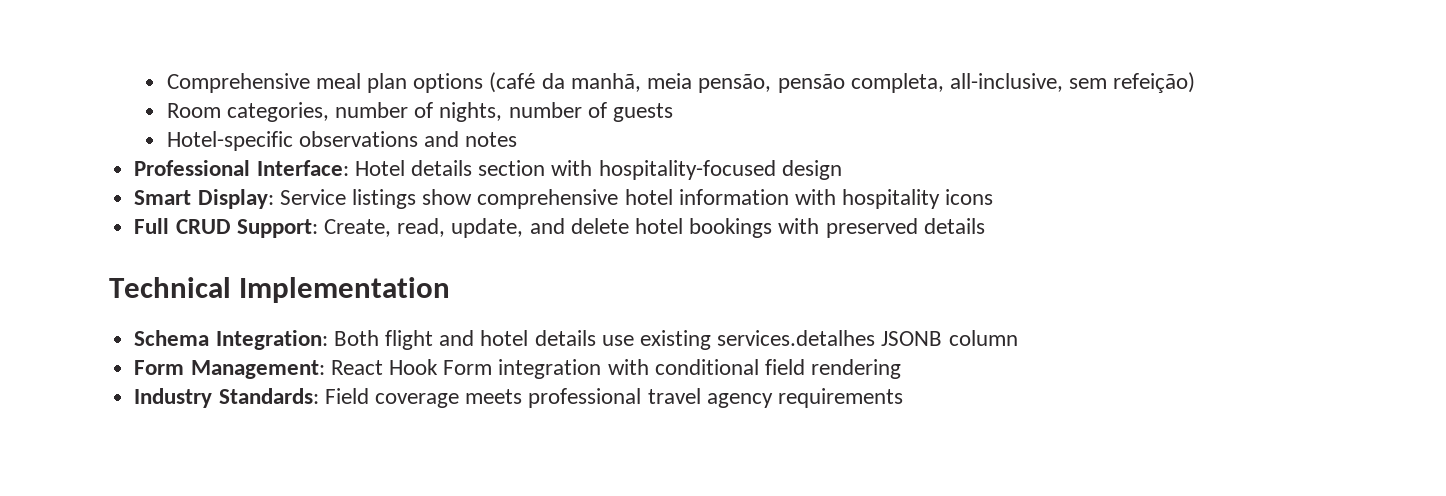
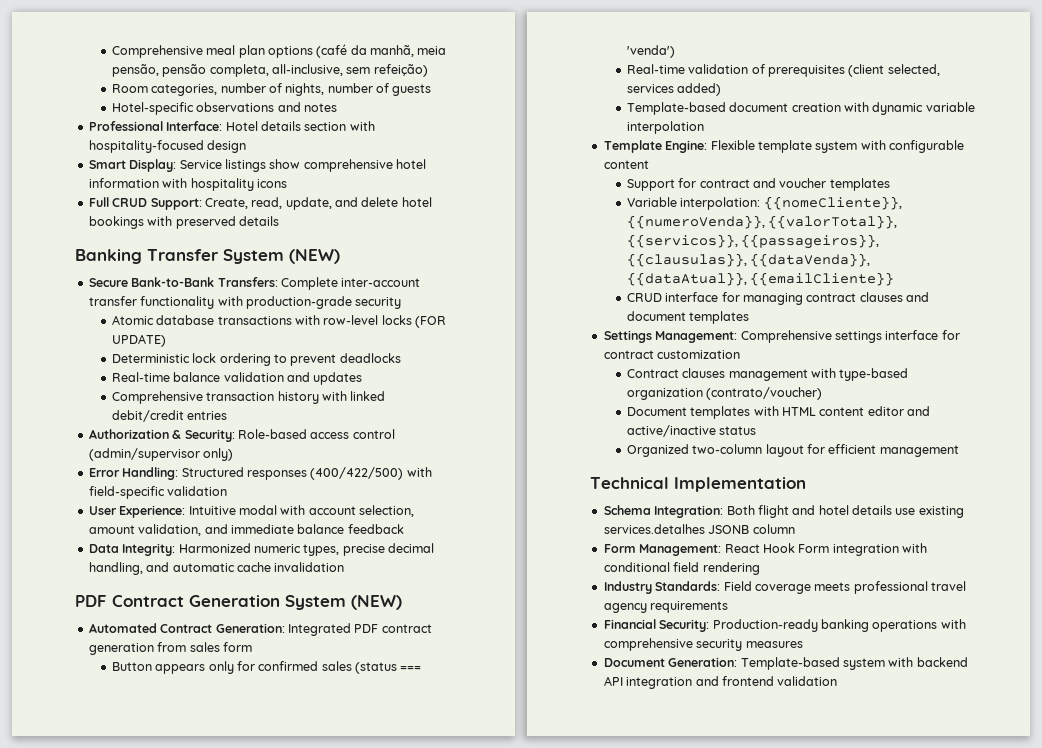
+ Banking Transfer System (NEW)
+ Secure Bank-to-Bank Transfers: Complete inter-account transfer functionality with production-grade security
+ Atomic database transactions with row-level locks (FOR UPDATE)
+ Deterministic lock ordering to prevent deadlocks
+ Real-time balance validation and updates
+ Comprehensive transaction history with linked debit/credit entries
+ Authorization & Security: Role-based access control (admin/supervisor only)
+ Error Handling: Structured responses (400/422/500) with field-specific validation
+ User Experience: Intuitive modal with account selection, amount validation, and immediate balance feedback
+ Data Integrity: Harmonized numeric types, precise decimal handling, and automatic cache invalidation
+ PDF Contract Generation System (NEW)
+ Automated Contract Generation: Integrated PDF contract generation from sales form
+ Button appears only for confirmed sales (status === 'venda')
+ Real-time validation of prerequisites (client selected, services added)
+ Template-based document creation with dynamic variable interpolation
+ Template Engine: Flexible template system with configurable content
+ Support for contract and voucher templates
+ Variable interpolation: {{nomeCliente}}, {{numeroVenda}}, {{valorTotal}}, {{servicos}}, {{passageiros}}, {{clausulas}}, {{dataVenda}}, {{dataAtual}}, {{emailCliente}}
+ CRUD interface for managing contract clauses and document templates
+ Settings Management: Comprehensive settings interface for contract customization
+ Contract clauses management with type-based organization (contrato/voucher)
+ Document templates with HTML content editor and active/inactive status
+ Organized two-column layout for efficient management
+ Financial Security: Production-ready banking operations with comprehensive security measures
+ Document Generation: Template-based system with backend API integration and frontend validation

